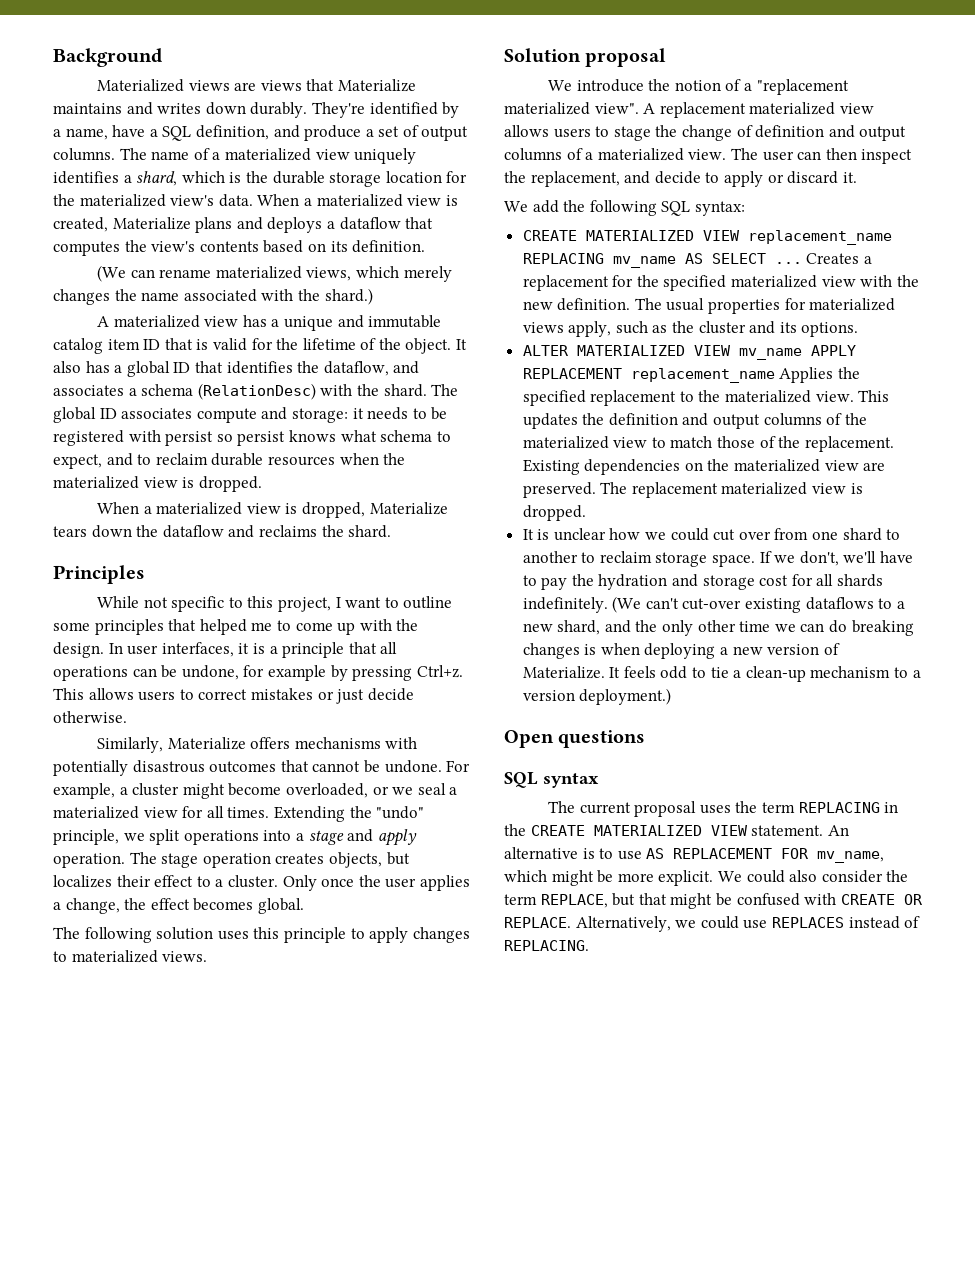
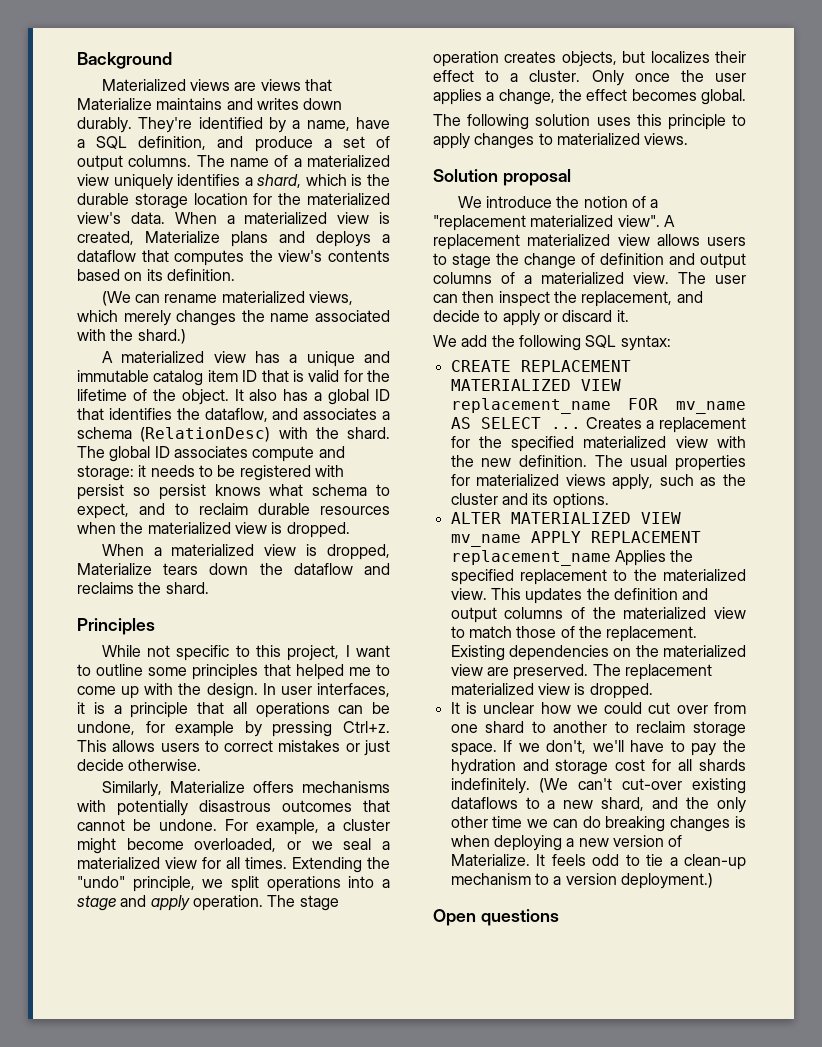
- CREATE MATERIALIZED VIEW replacement_name REPLACING mv_name AS SELECT ...
+ CREATE REPLACEMENT MATERIALIZED VIEW replacement_name FOR mv_name AS SELECT ...
- SQL syntax
- The current proposal uses the term REPLACING in the CREATE MATERIALIZED VIEW statement. An alternative is to use AS REPLACEMENT FOR mv_name, which might be more explicit. We could also consider the term REPLACE, but that might be confused with CREATE OR REPLACE. Alternatively, we could use REPLACES instead of REPLACING.

